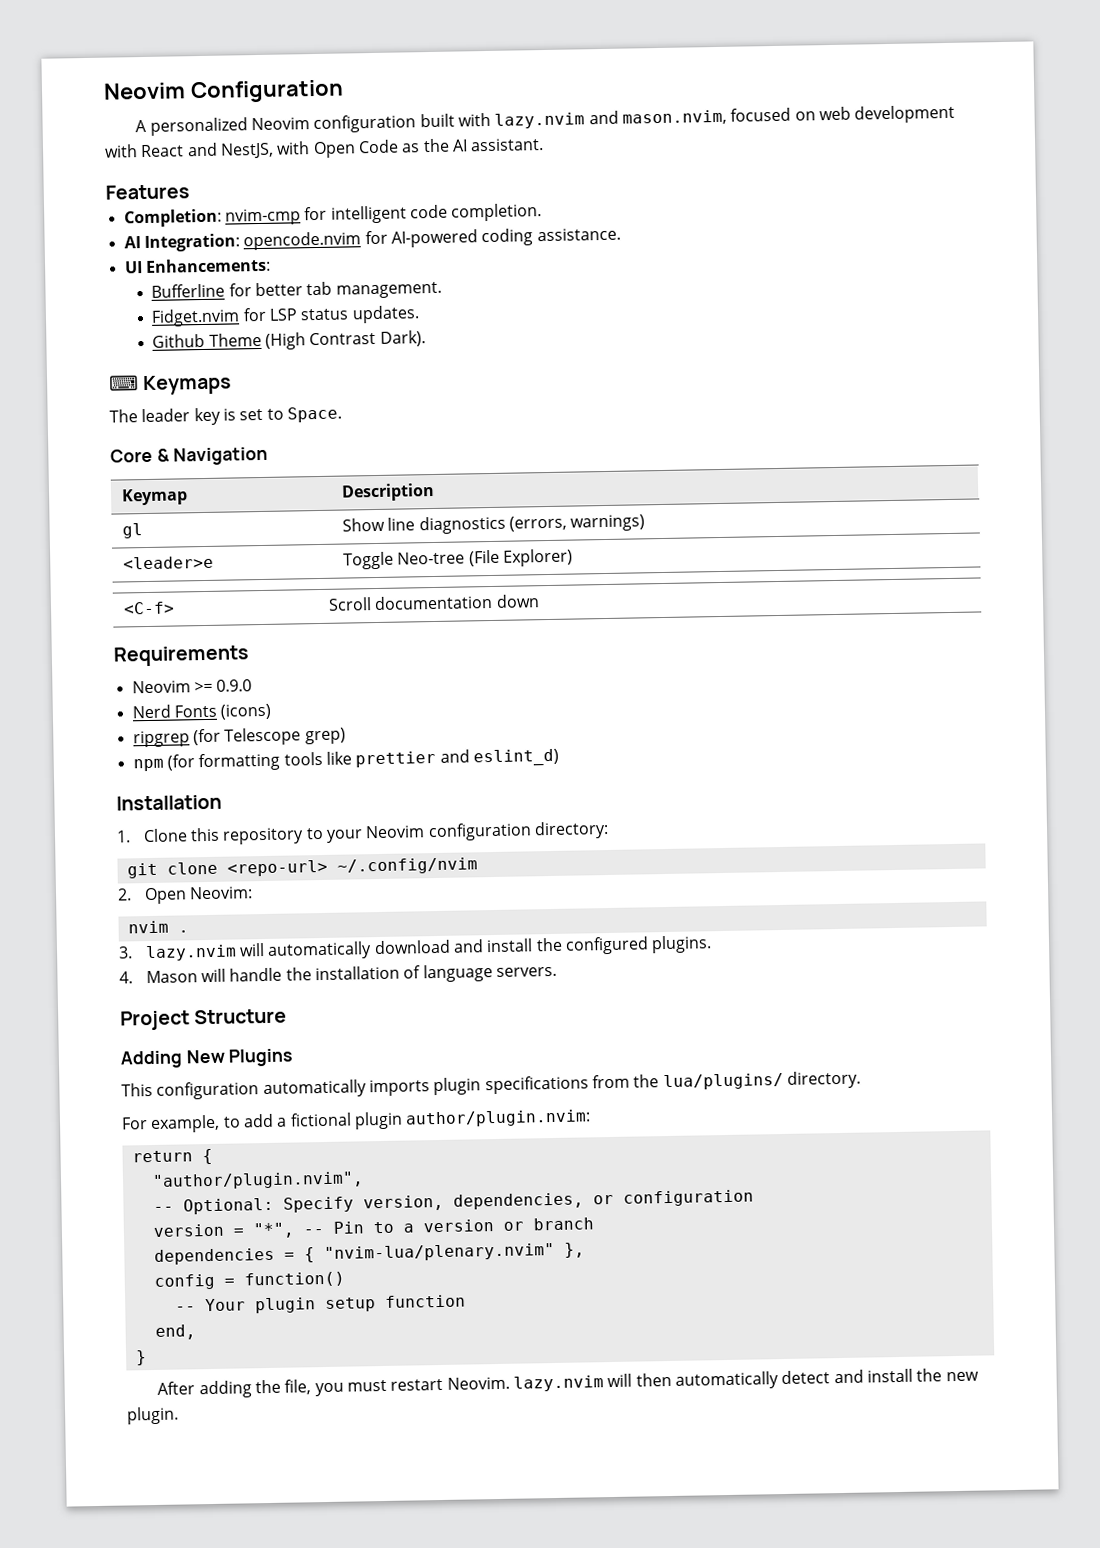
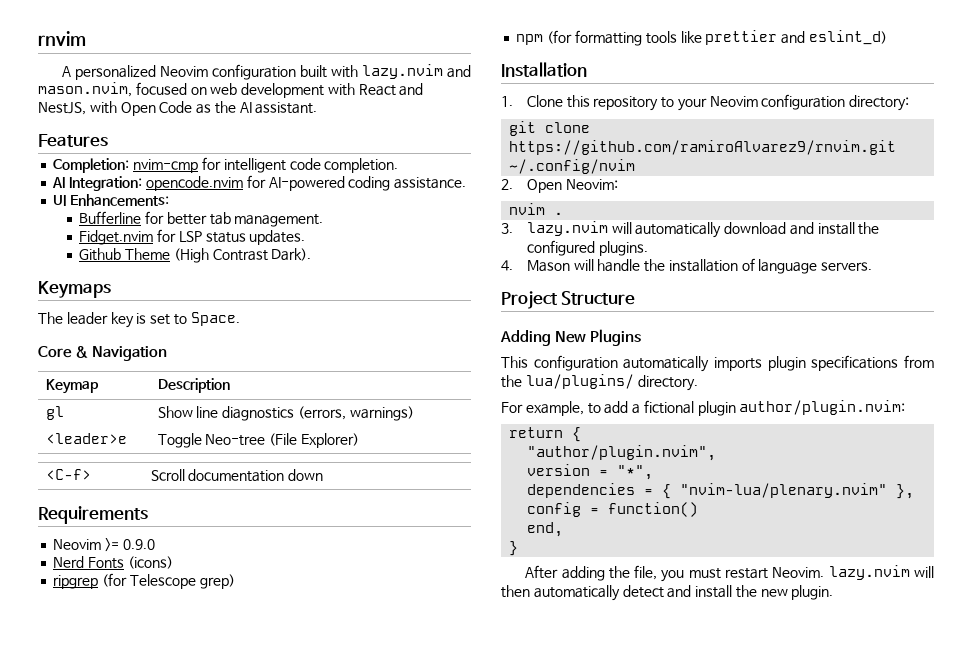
- Neovim Configuration
+ rnvim
- ⌨ Keymaps
+ Keymaps
- git clone <repo-url> ~/.config/nvim
+ git clone https://github.com/ramiroAlvarez9/rnvim.git ~/.config/nvim
- -- Optional: Specify version, dependencies, or configuration
- version = "*", -- Pin to a version or branch
+ version = "*",
- -- Your plugin setup function

